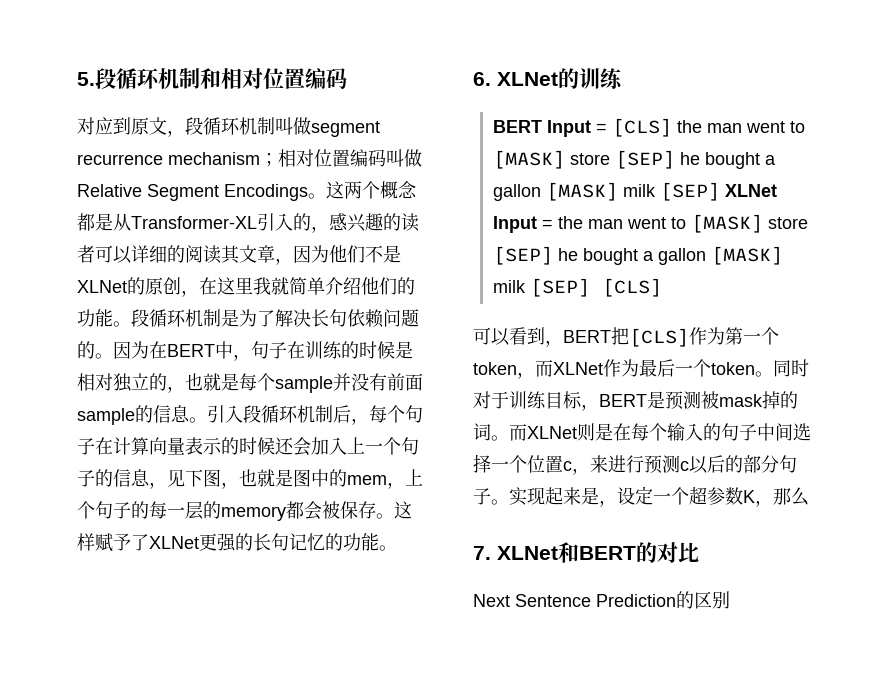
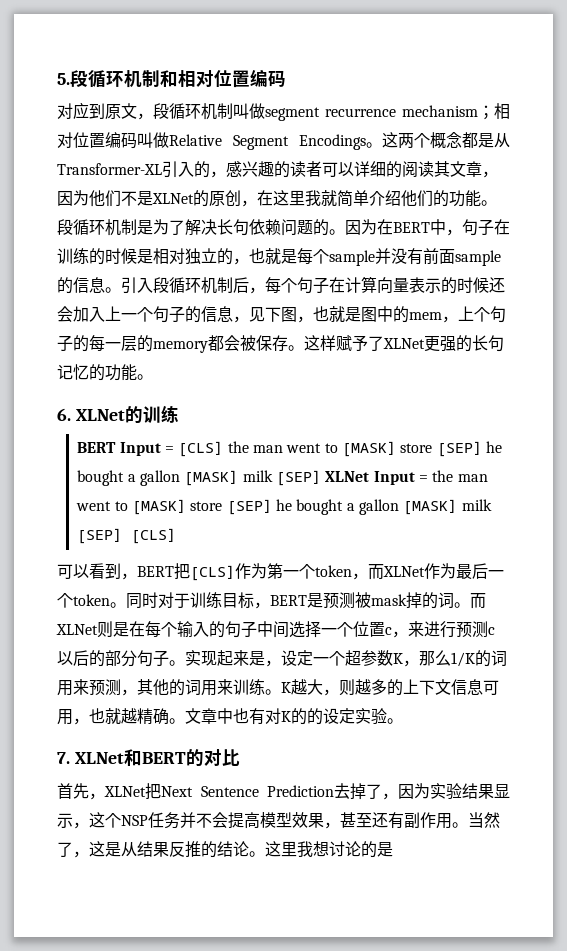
- 实现起来是，设定一个超参数K，那么
+ 实现起来是，设定一个超参数K，那么1/K的词用来预测，其他的词用来训练。K越大，则越多的上下文信息可用，也就越精确。文章中也有对K的的设定实验。
- Next Sentence Prediction的区别
+ 首先，XLNet把Next Sentence Prediction去掉了，因为实验结果显示，这个NSP任务并不会提高模型效果，甚至还有副作用。当然了，这是从结果反推的结论。这里我想讨论的是

